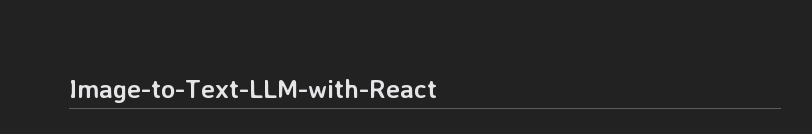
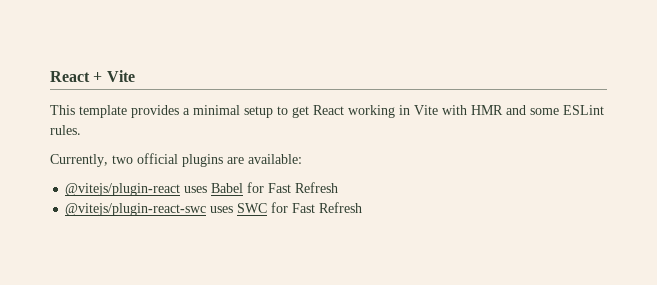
- Image-to-Text-LLM-with-React
+ React + Vite
+ This template provides a minimal setup to get React working in Vite with HMR and some ESLint rules.
+ Currently, two official plugins are available:
+ @vitejs/plugin-react uses Babel for Fast Refresh
+ @vitejs/plugin-react-swc uses SWC for Fast Refresh

